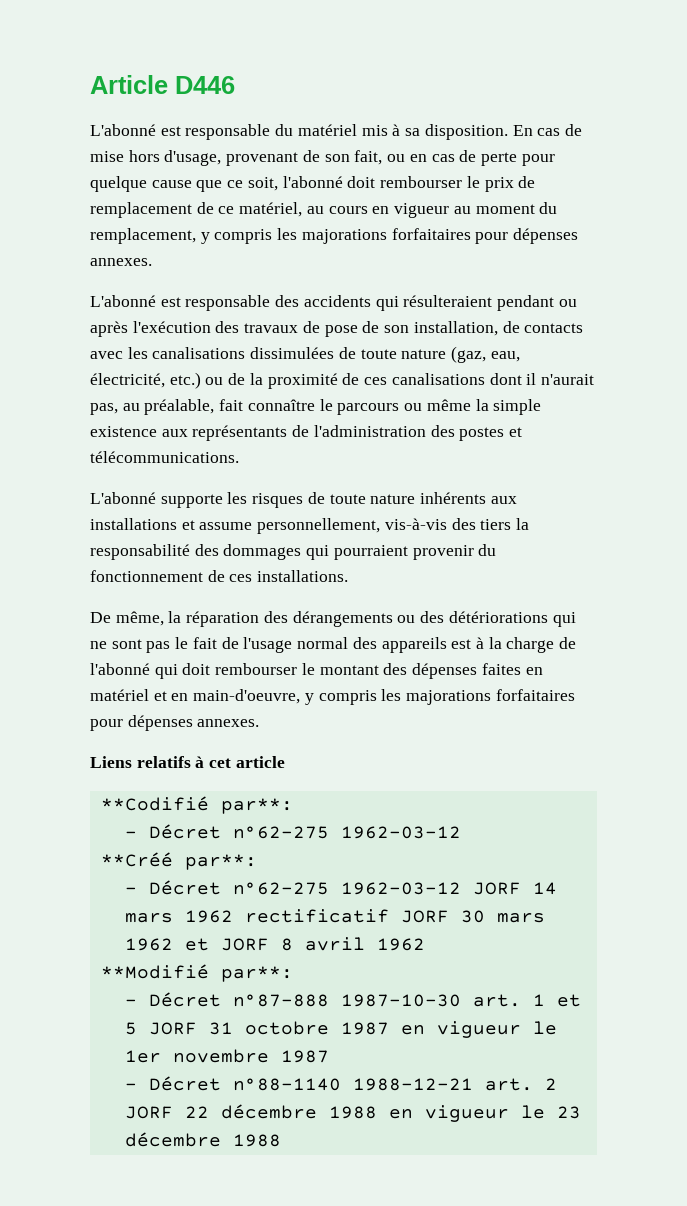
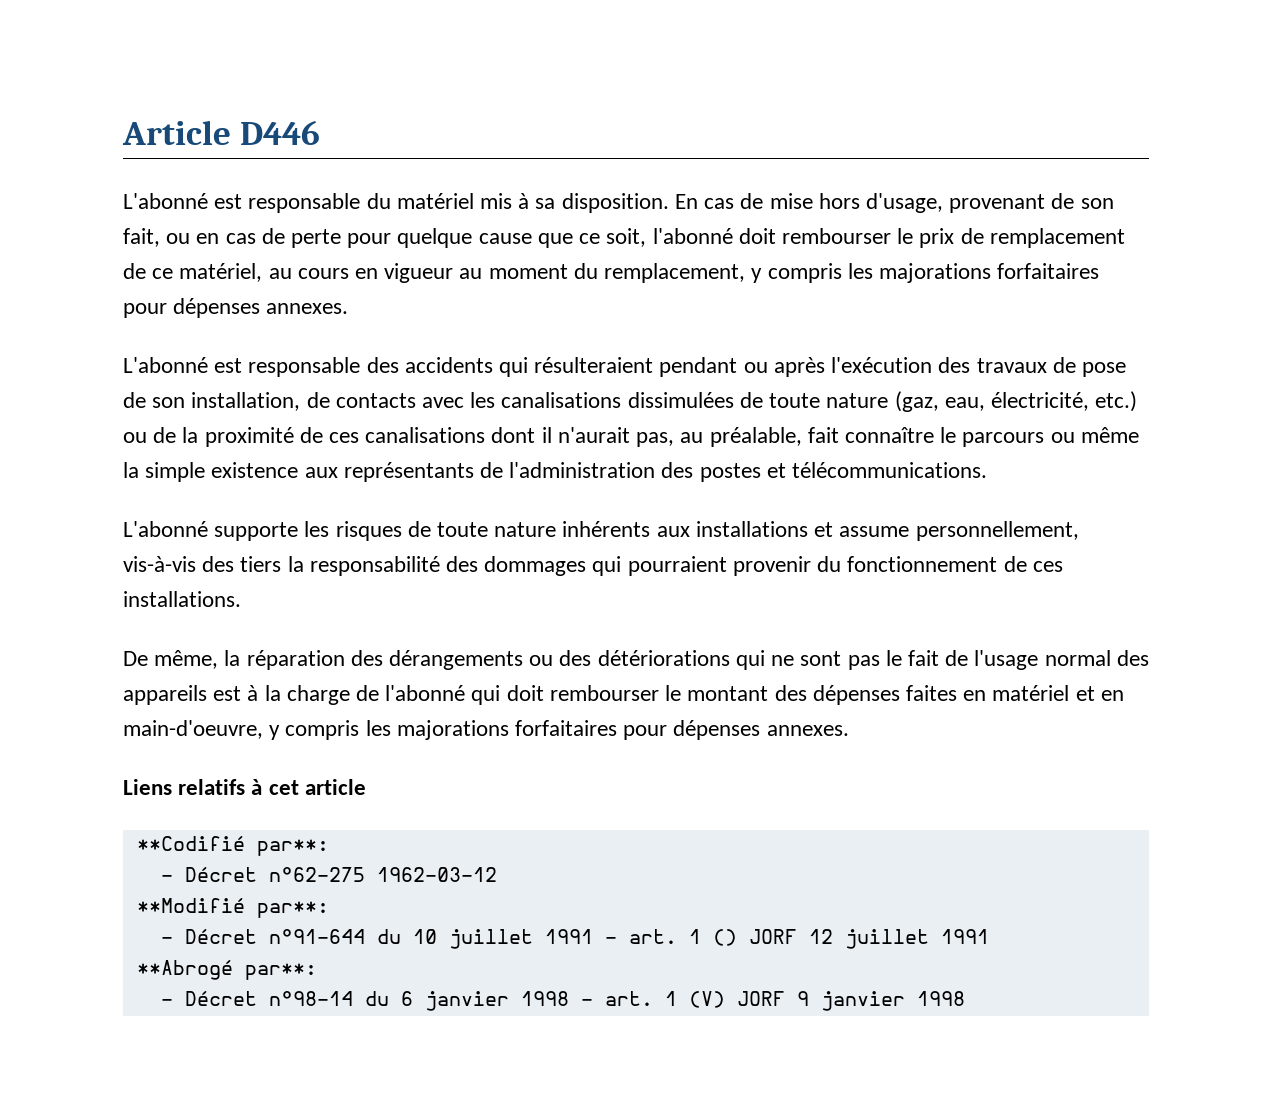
- **Créé par**:
- - Décret n°62-275 1962-03-12 JORF 14 mars 1962 rectificatif JORF 30 mars 1962 et JORF 8 avril 1962
  **Modifié par**:
- - Décret n°87-888 1987-10-30 art. 1 et 5 JORF 31 octobre 1987 en vigueur le 1er novembre 1987
- - Décret n°88-1140 1988-12-21 art. 2 JORF 22 décembre 1988 en vigueur le 23 décembre 1988
+ - Décret n°91-644 du 10 juillet 1991 - art. 1 () JORF 12 juillet 1991
+ **Abrogé par**:
+ - Décret n°98-14 du 6 janvier 1998 - art. 1 (V) JORF 9 janvier 1998

